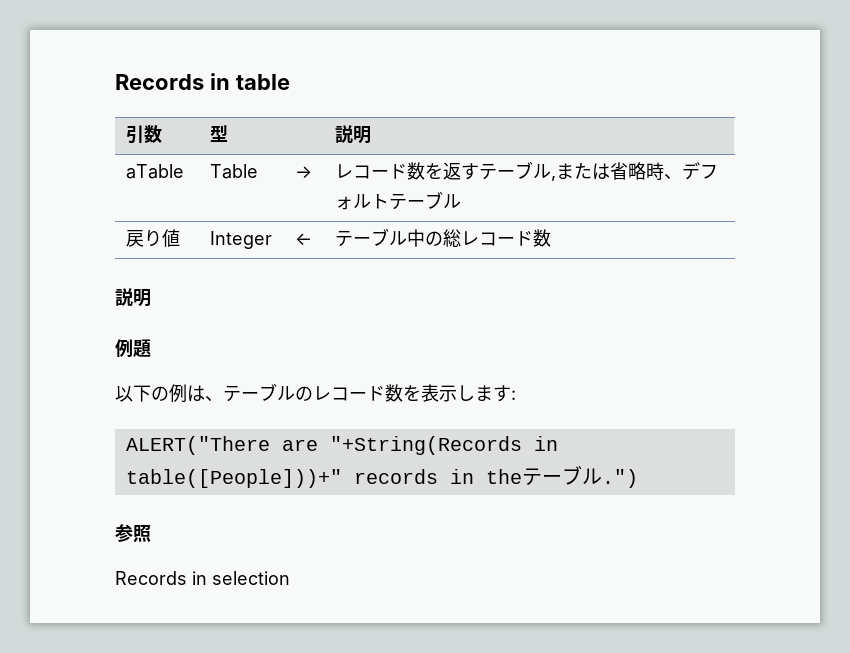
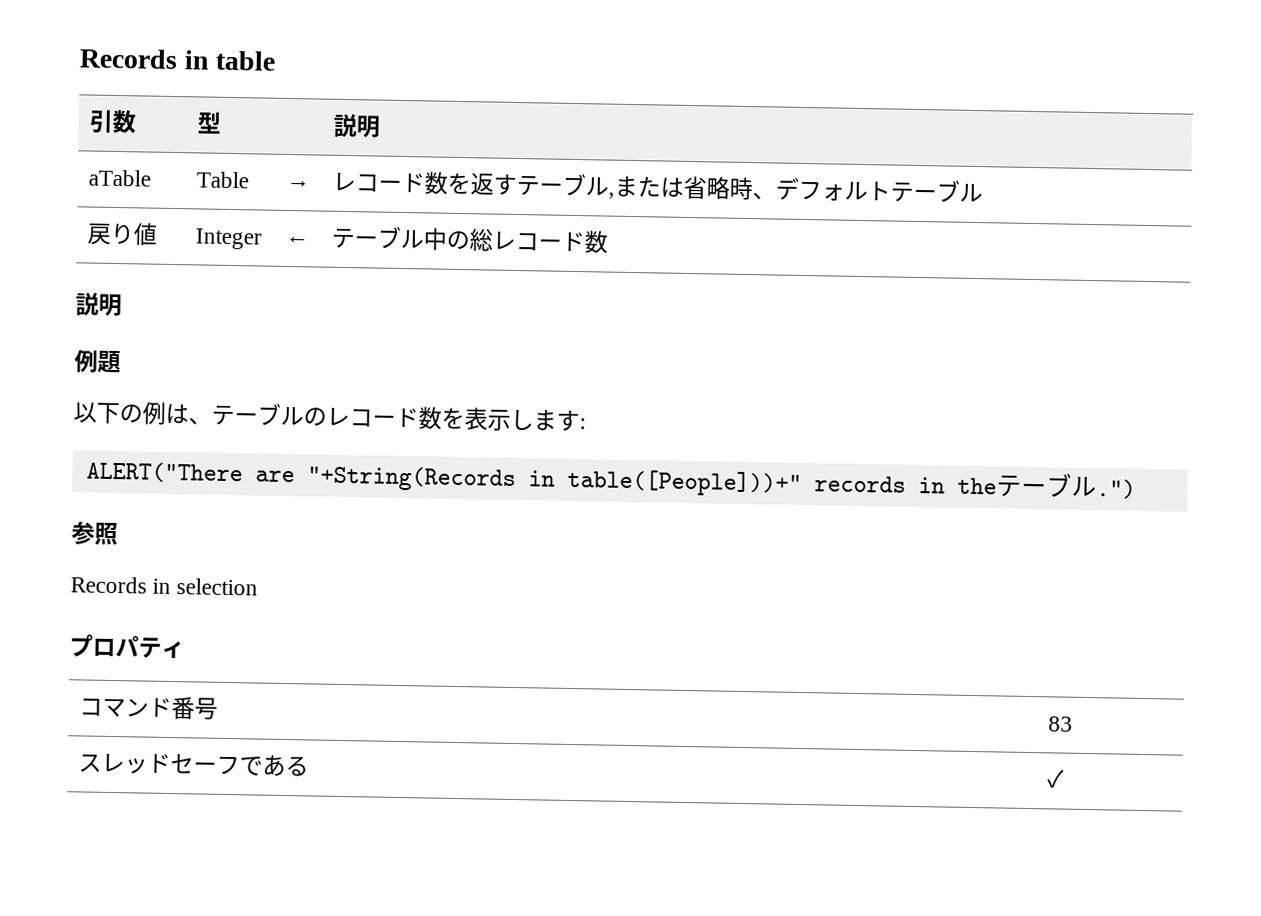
+ プロパティ
+ コマンド番号 | 83
+ スレッドセーフである | ✓

